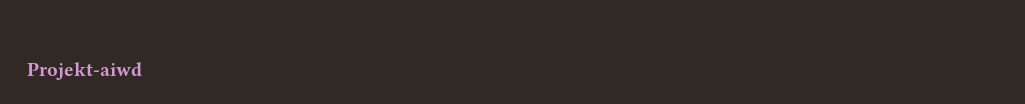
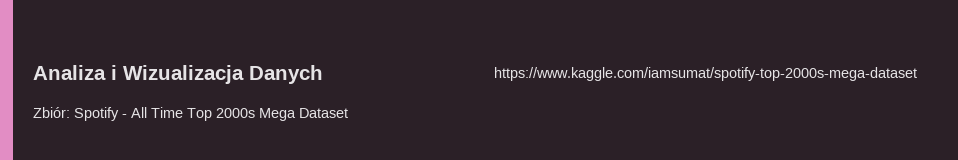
- Projekt-aiwd
+ Analiza i Wizualizacja Danych
+ Zbiór: Spotify - All Time Top 2000s Mega Dataset https://www.kaggle.com/iamsumat/spotify-top-2000s-mega-dataset

